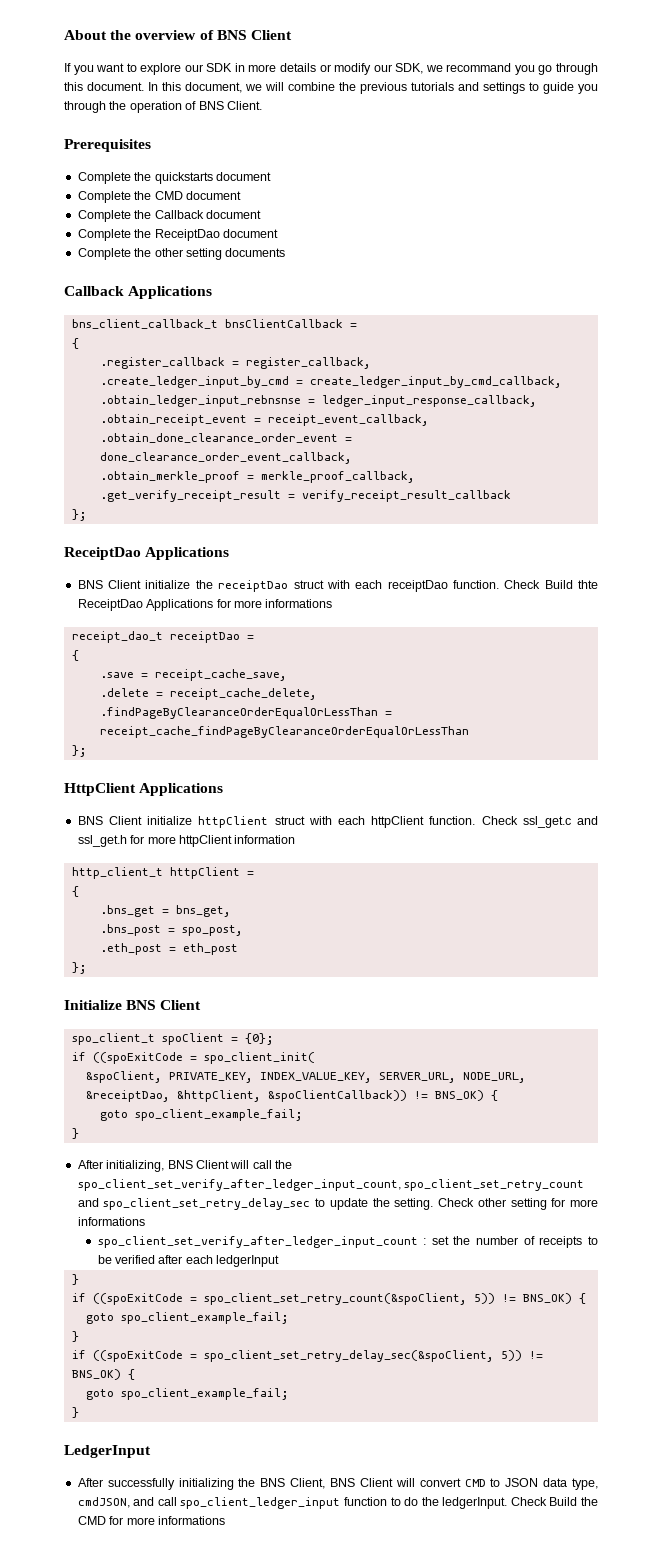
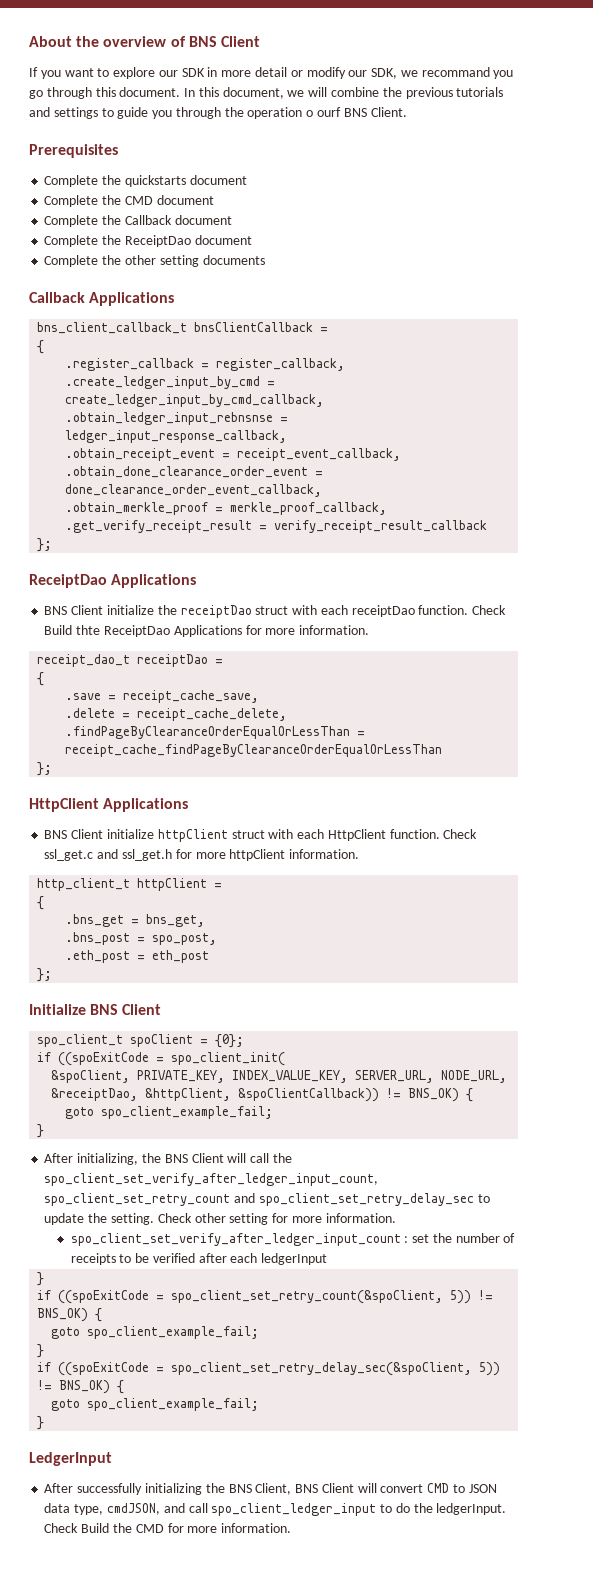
- If you want to explore our SDK in more details or modify our SDK, we recommand you go through this document.
+ If you want to explore our SDK in more detail or modify our SDK, we recommand you go through this document.
- In this document, we will combine the previous tutorials and settings to guide you through the operation of BNS Client.
+ In this document, we will combine the previous tutorials and settings to guide you through the operation o ourf BNS Client.
- Check Build thte ReceiptDao Applications for more informations
+ Check Build thte ReceiptDao Applications for more information.
- BNS Client initialize httpClient struct with each httpClient function.
+ BNS Client initialize httpClient struct with each HttpClient function.
- Check ssl_get.c and ssl_get.h for more httpClient information
+ Check ssl_get.c and ssl_get.h for more httpClient information.
- After initializing, BNS Client will call the spo_client_set_verify_after_ledger_input_count, spo_client_set_retry_count and spo_client_set_retry_delay_sec to update the setting.
+ After initializing, the BNS Client will call the spo_client_set_verify_after_ledger_input_count, spo_client_set_retry_count and spo_client_set_retry_delay_sec to update the setting.
- Check other setting for more informations
+ Check other setting for more information.
- After successfully initializing the BNS Client, BNS Client will convert CMD to JSON data type, cmdJSON, and call spo_client_ledger_input function to do the ledgerInput.
+ After successfully initializing the BNS Client, BNS Client will convert CMD to JSON data type, cmdJSON, and call spo_client_ledger_input to do the ledgerInput.
- Check Build the CMD for more informations
+ Check Build the CMD for more information.

